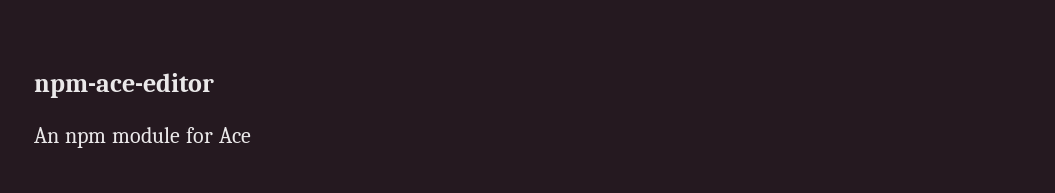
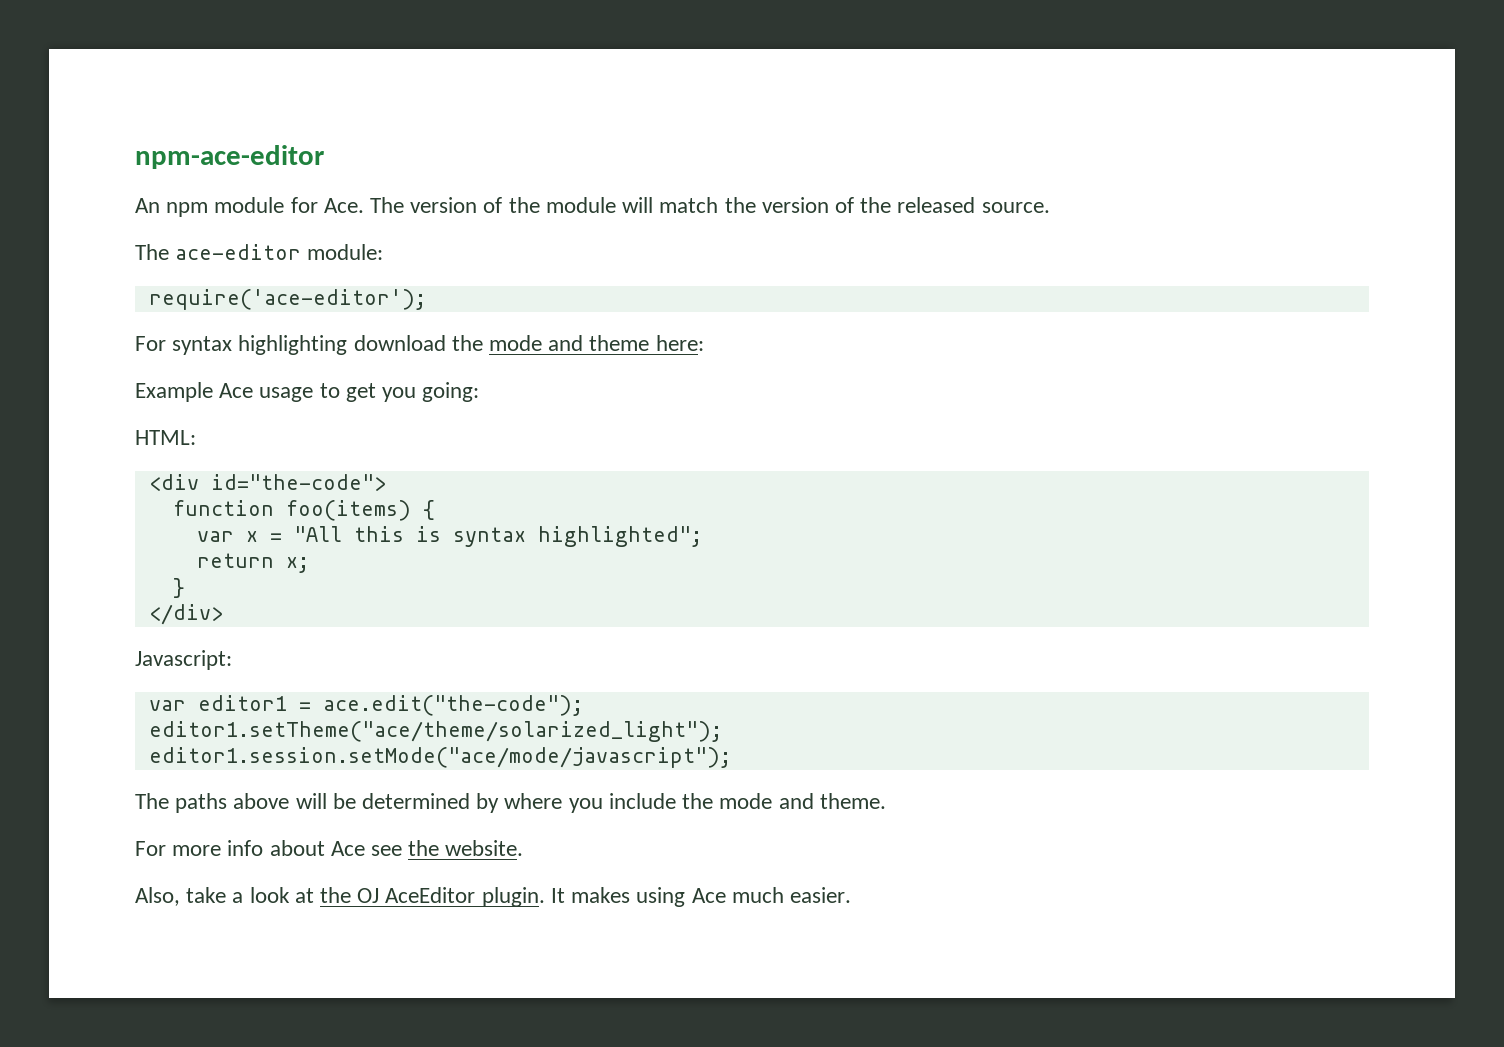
- An npm module for Ace
+ An npm module for Ace. The version of the module will match the version of the released source.
+ The ace-editor module:
+ require('ace-editor');
+ For syntax highlighting download the mode and theme here:
+ Example Ace usage to get you going:
+ HTML:
+ <div id="the-code">
+ function foo(items) {
+ var x = "All this is syntax highlighted";
+ return x;
+ }
+ </div>
+ Javascript:
+ var editor1 = ace.edit("the-code");
+ editor1.setTheme("ace/theme/solarized_light");
+ editor1.session.setMode("ace/mode/javascript");
+ The paths above will be determined by where you include the mode and theme.
+ For more info about Ace see the website.
+ Also, take a look at the OJ AceEditor plugin. It makes using Ace much easier.

